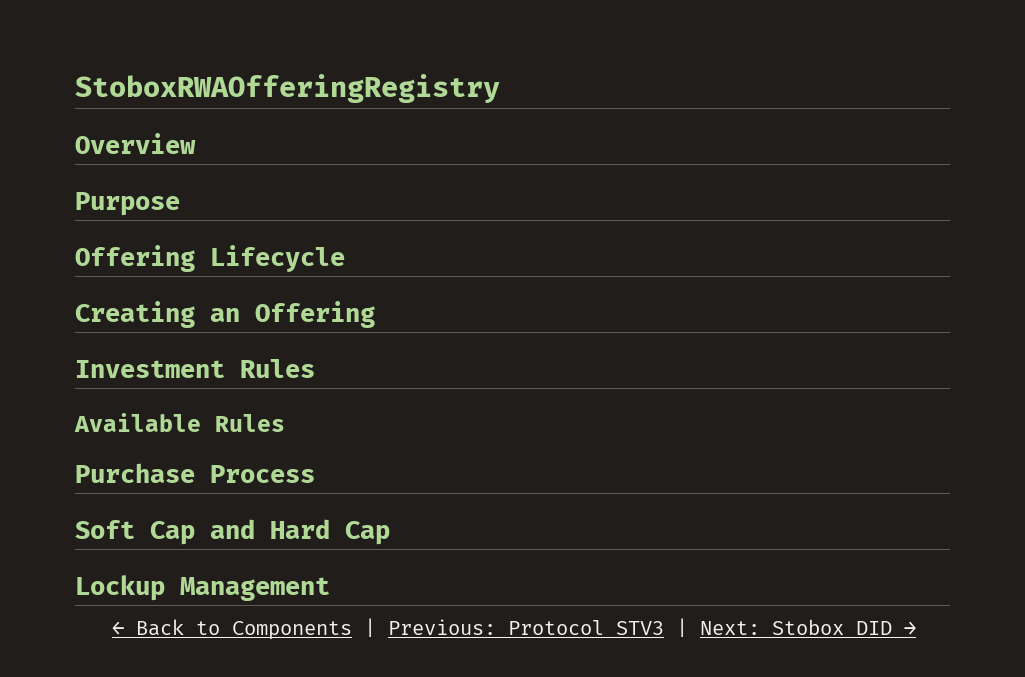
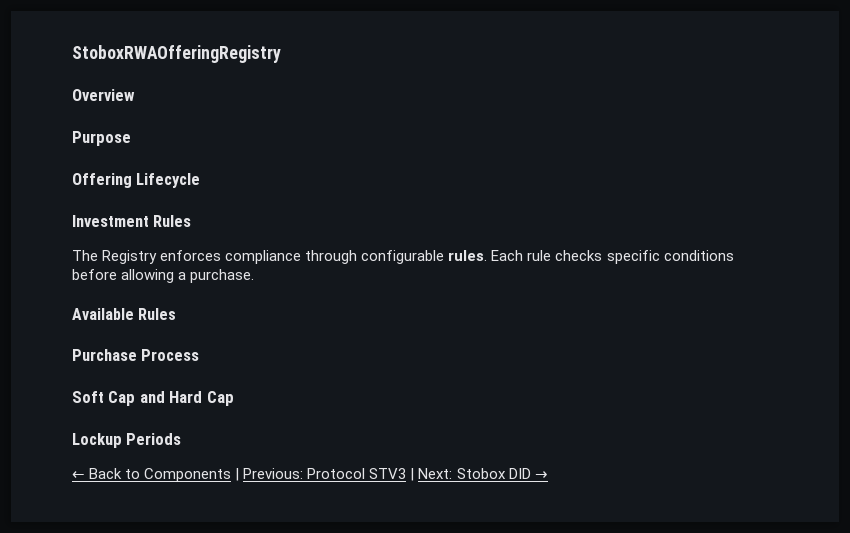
- Creating an Offering
+ The Registry enforces compliance through configurable rules. Each rule checks specific conditions before allowing a purchase.
- Lockup Management
+ Lockup Periods

